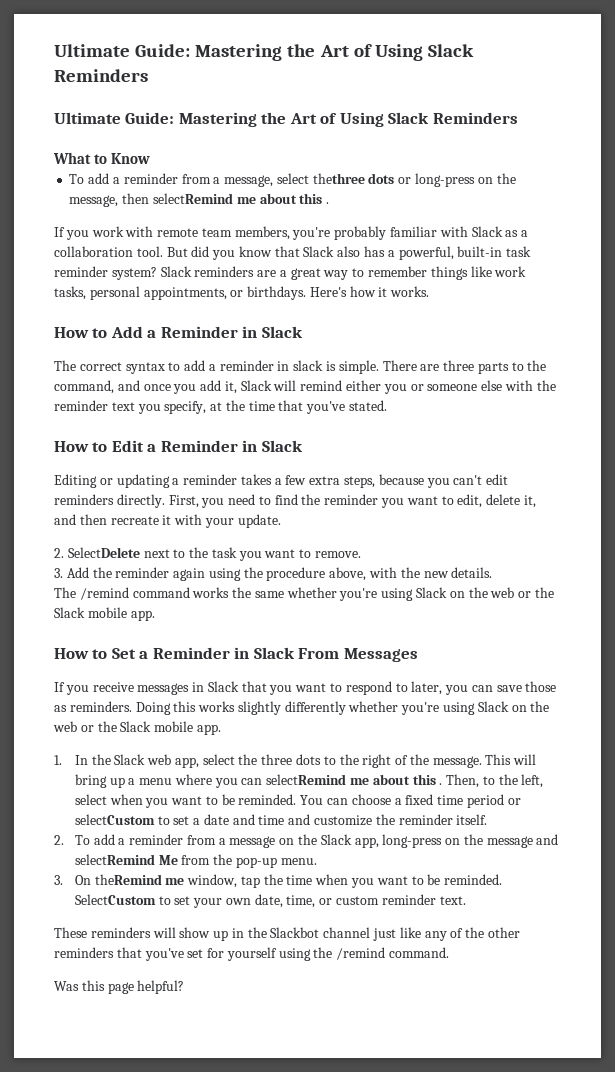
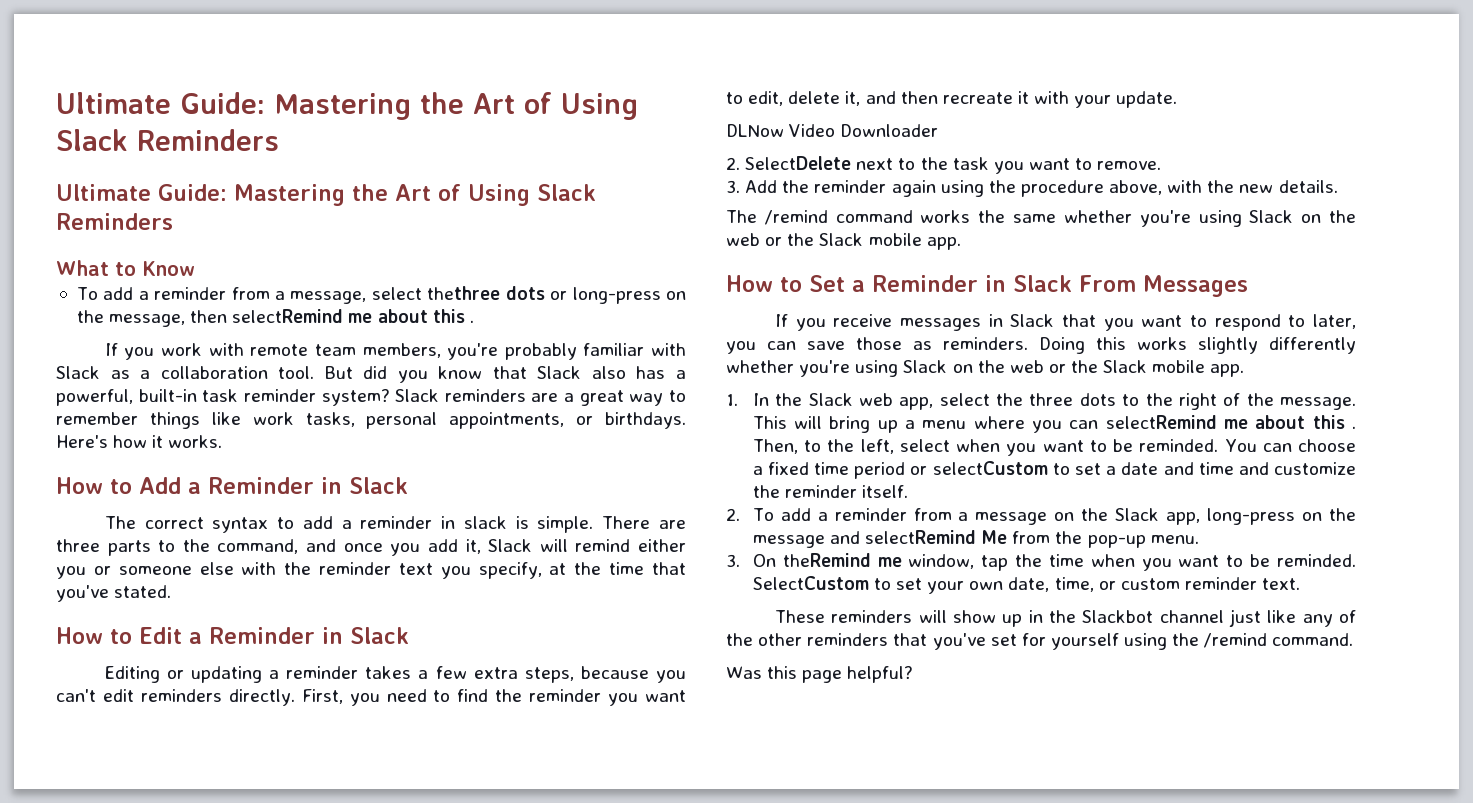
+ DLNow Video Downloader

